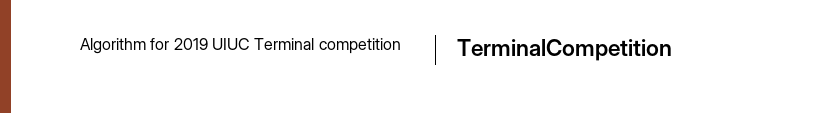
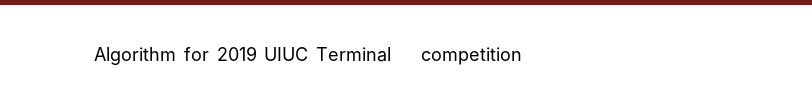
- TerminalCompetition

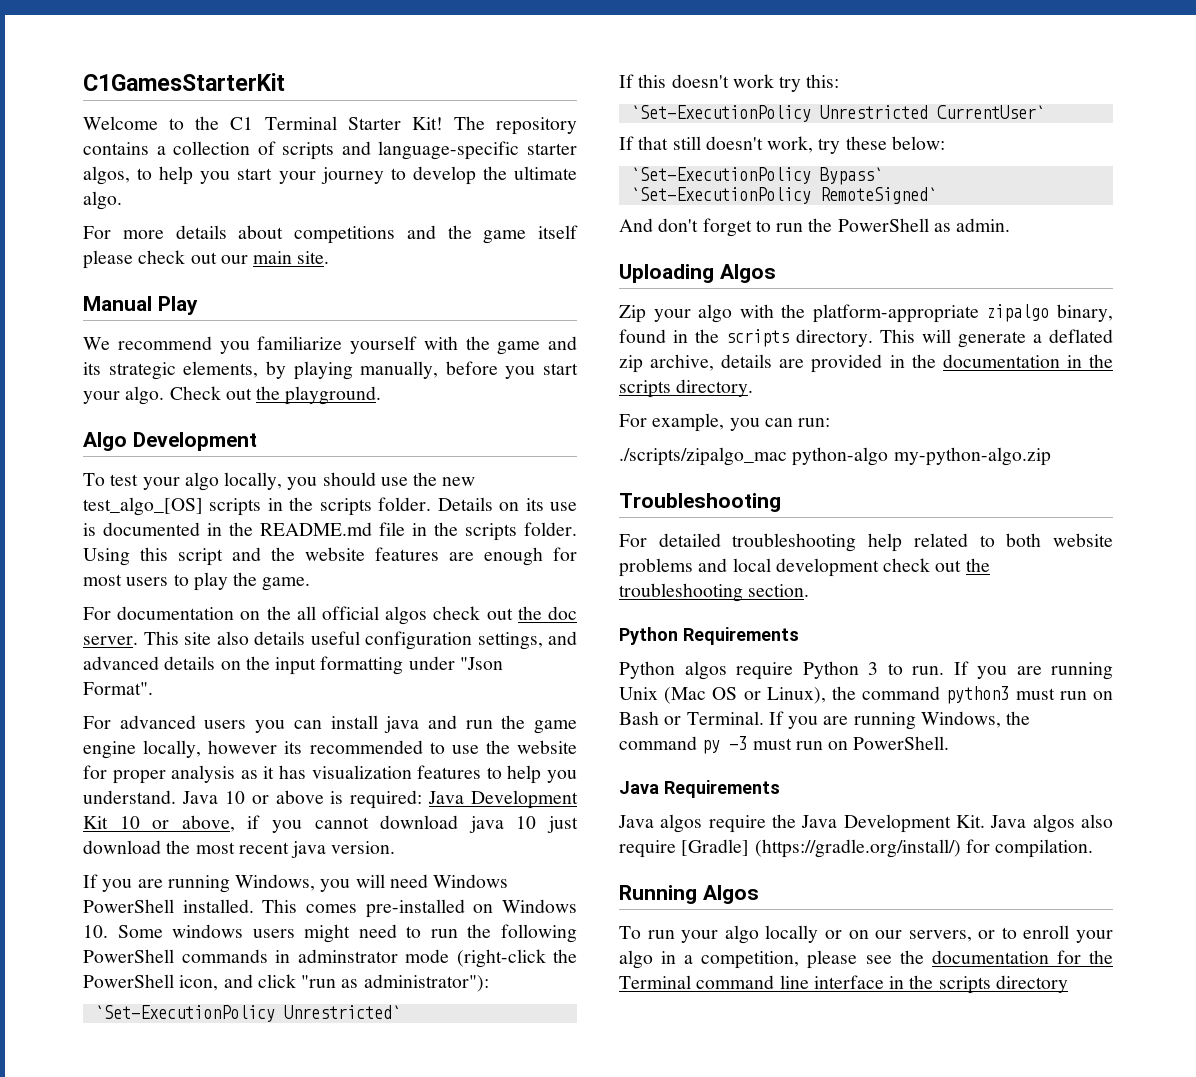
- Algorithm for 2019 UIUC Terminal competition
+ C1GamesStarterKit
+ Welcome to the C1 Terminal Starter Kit! The repository contains a collection of scripts and language-specific starter algos, to help you start your journey to develop the ultimate algo.
+ For more details about competitions and the game itself please check out our main site.
+ Manual Play
+ We recommend you familiarize yourself with the game and its strategic elements, by playing manually, before you start your algo. Check out the playground.
+ Algo Development
+ To test your algo locally, you should use the new test_algo_[OS] scripts in the scripts folder. Details on its use is documented in the README.md file in the scripts folder. Using this script and the website features are enough for most users to play the game.
+ For documentation on the all official algos check out the doc server. This site also details useful configuration settings, and advanced details on the input formatting under "Json Format".
+ For advanced users you can install java and run the game engine locally, however its recommended to use the website for proper analysis as it has visualization features to help you understand. Java 10 or above is required: Java Development Kit 10 or above, if you cannot download java 10 just download the most recent java version.
+ If you are running Windows, you will need Windows PowerShell installed. This comes pre-installed on Windows 10. Some windows users might need to run the following PowerShell commands in adminstrator mode (right-click the PowerShell icon, and click "run as administrator"):
+ `Set-ExecutionPolicy Unrestricted`
+ If this doesn't work try this:
+ `Set-ExecutionPolicy Unrestricted CurrentUser`
+ If that still doesn't work, try these below:
+ `Set-ExecutionPolicy Bypass`
+ `Set-ExecutionPolicy RemoteSigned`
+ And don't forget to run the PowerShell as admin.
+ Uploading Algos
+ Zip your algo with the platform-appropriate zipalgo binary, found in the scripts directory. This will generate a deflated zip archive, details are provided in the documentation in the scripts directory.
+ For example, you can run:
+ ./scripts/zipalgo_mac python-algo my-python-algo.zip
+ Troubleshooting
+ For detailed troubleshooting help related to both website problems and local development check out the troubleshooting section.
+ Python Requirements
+ Python algos require Python 3 to run. If you are running Unix (Mac OS or Linux), the command python3 must run on Bash or Terminal. If you are running Windows, the command py -3 must run on PowerShell.
+ Java Requirements
+ Java algos require the Java Development Kit. Java algos also require [Gradle] (https://gradle.org/install/) for compilation.
+ Running Algos
+ To run your algo locally or on our servers, or to enroll your algo in a competition, please see the documentation for the Terminal command line interface in the scripts directory

